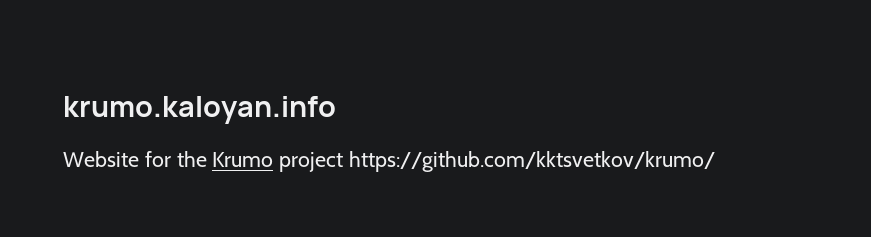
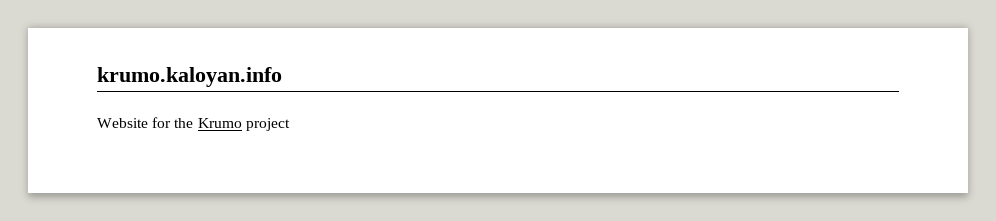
- Website for the Krumo project https://github.com/kktsvetkov/krumo/
+ Website for the Krumo project

